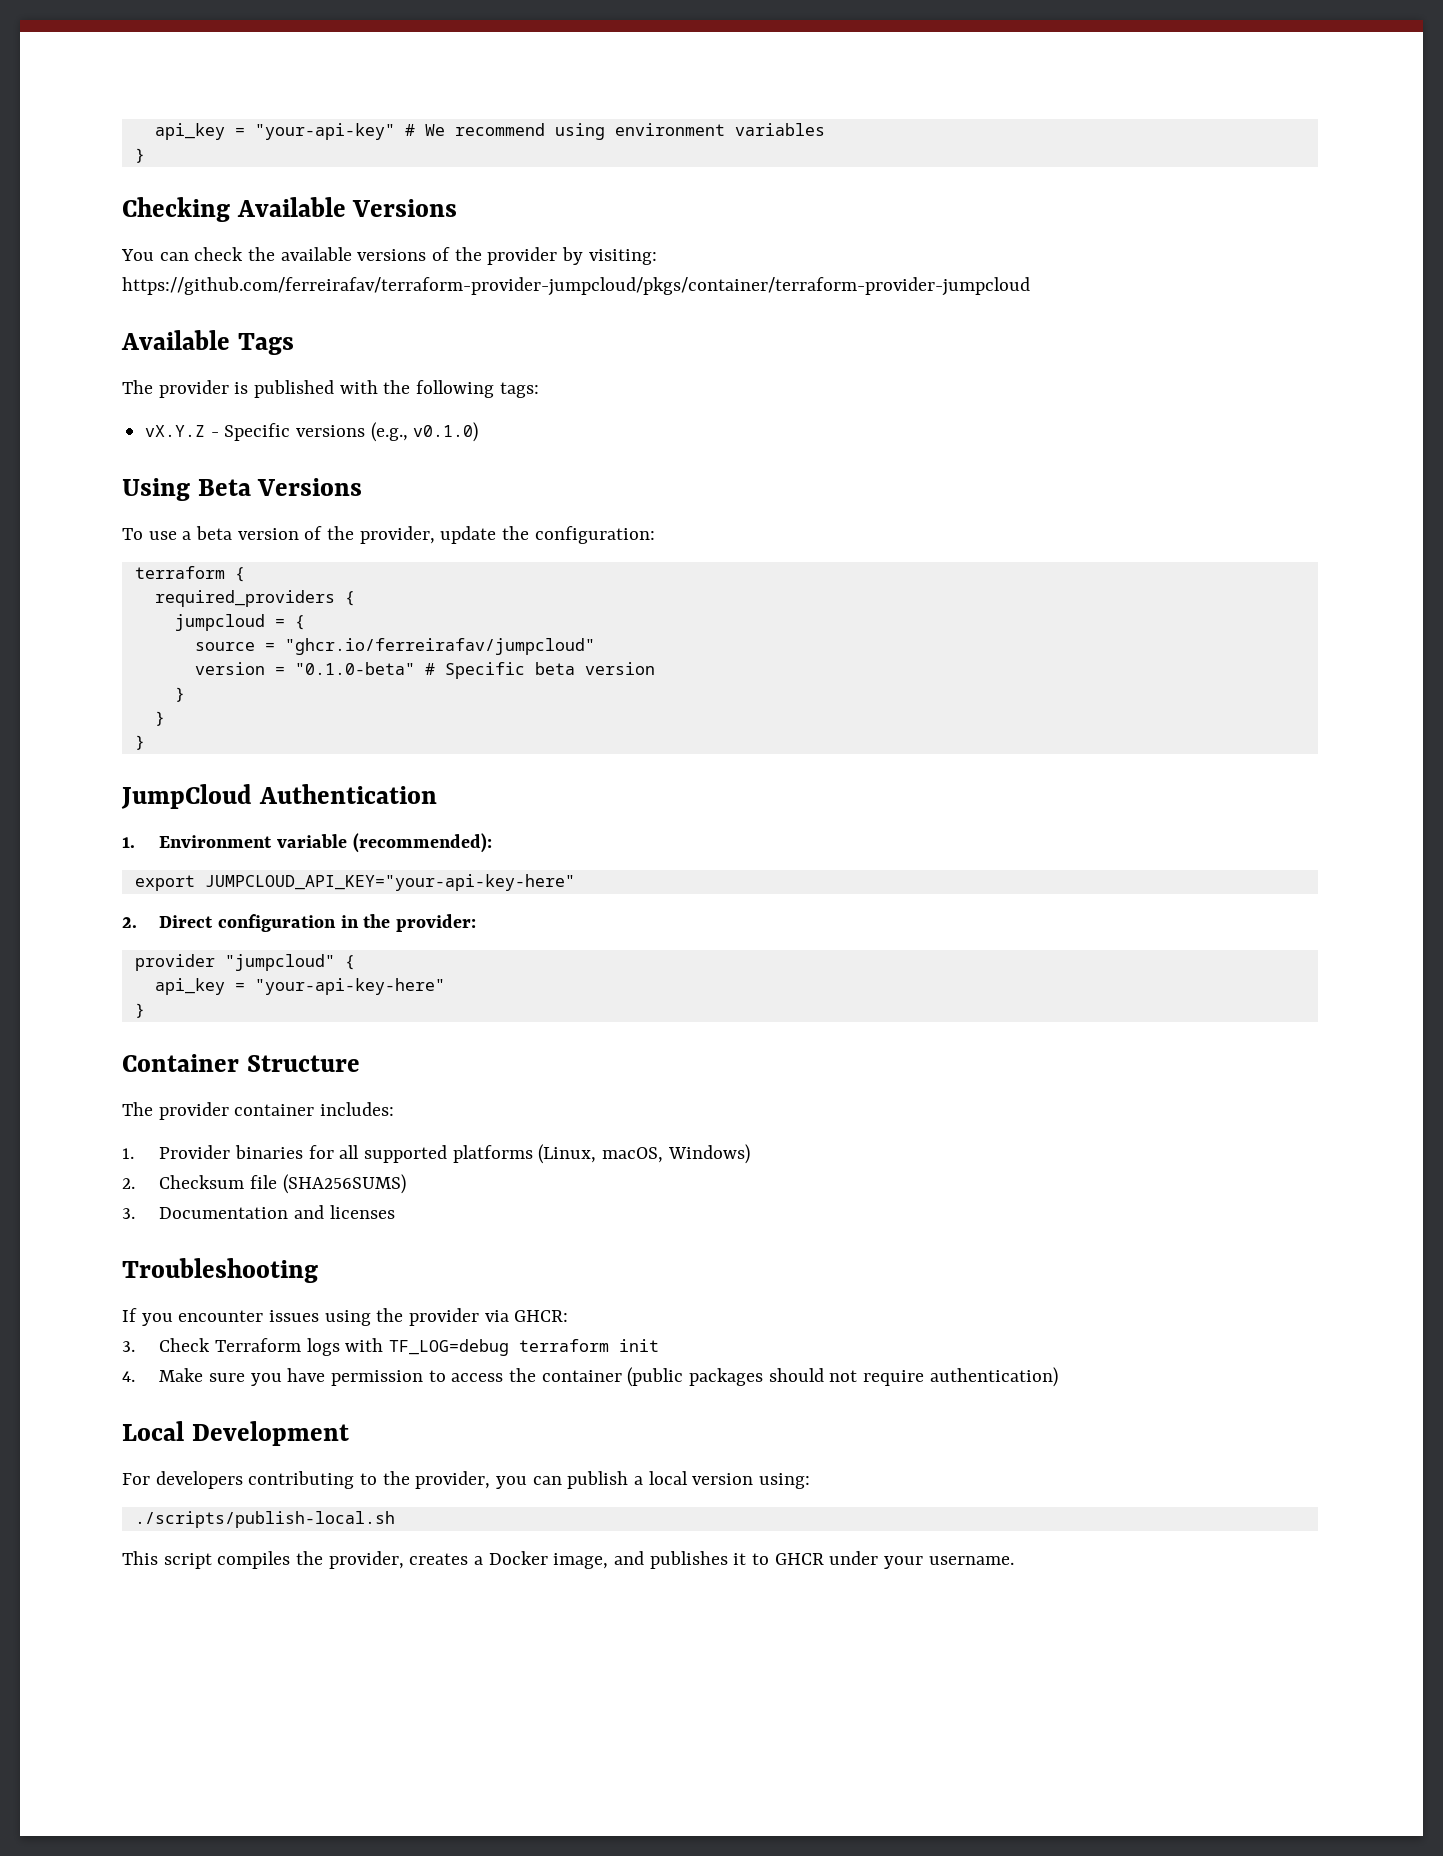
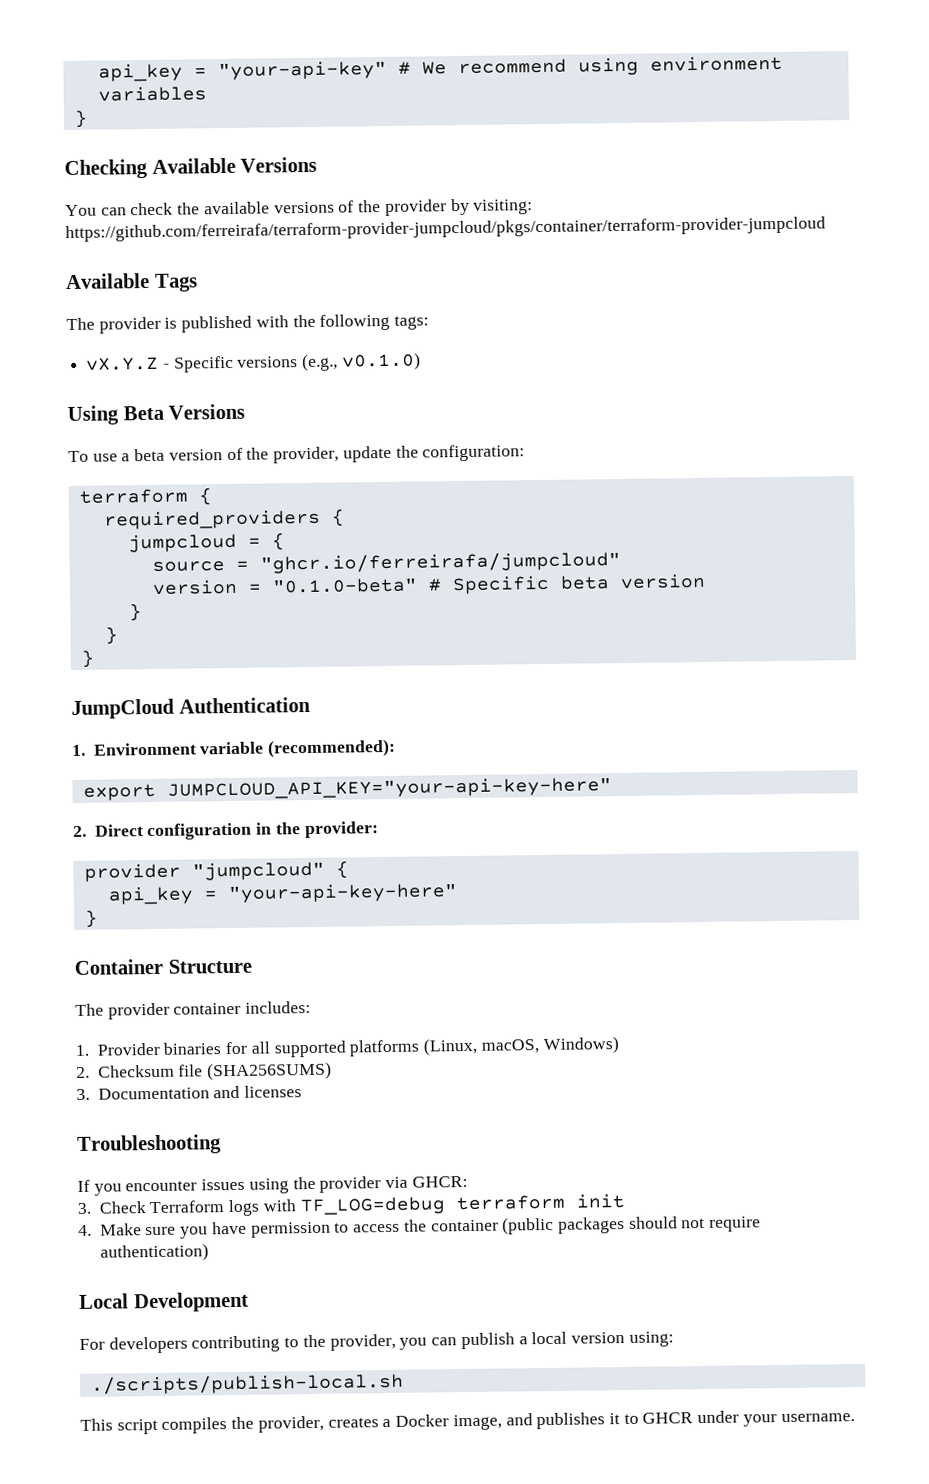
- You can check the available versions of the provider by visiting: https://github.com/ferreirafav/terraform-provider-jumpcloud/pkgs/container/terraform-provider-jumpcloud
+ You can check the available versions of the provider by visiting: https://github.com/ferreirafa/terraform-provider-jumpcloud/pkgs/container/terraform-provider-jumpcloud
- source = "ghcr.io/ferreirafav/jumpcloud"
+ source = "ghcr.io/ferreirafa/jumpcloud"

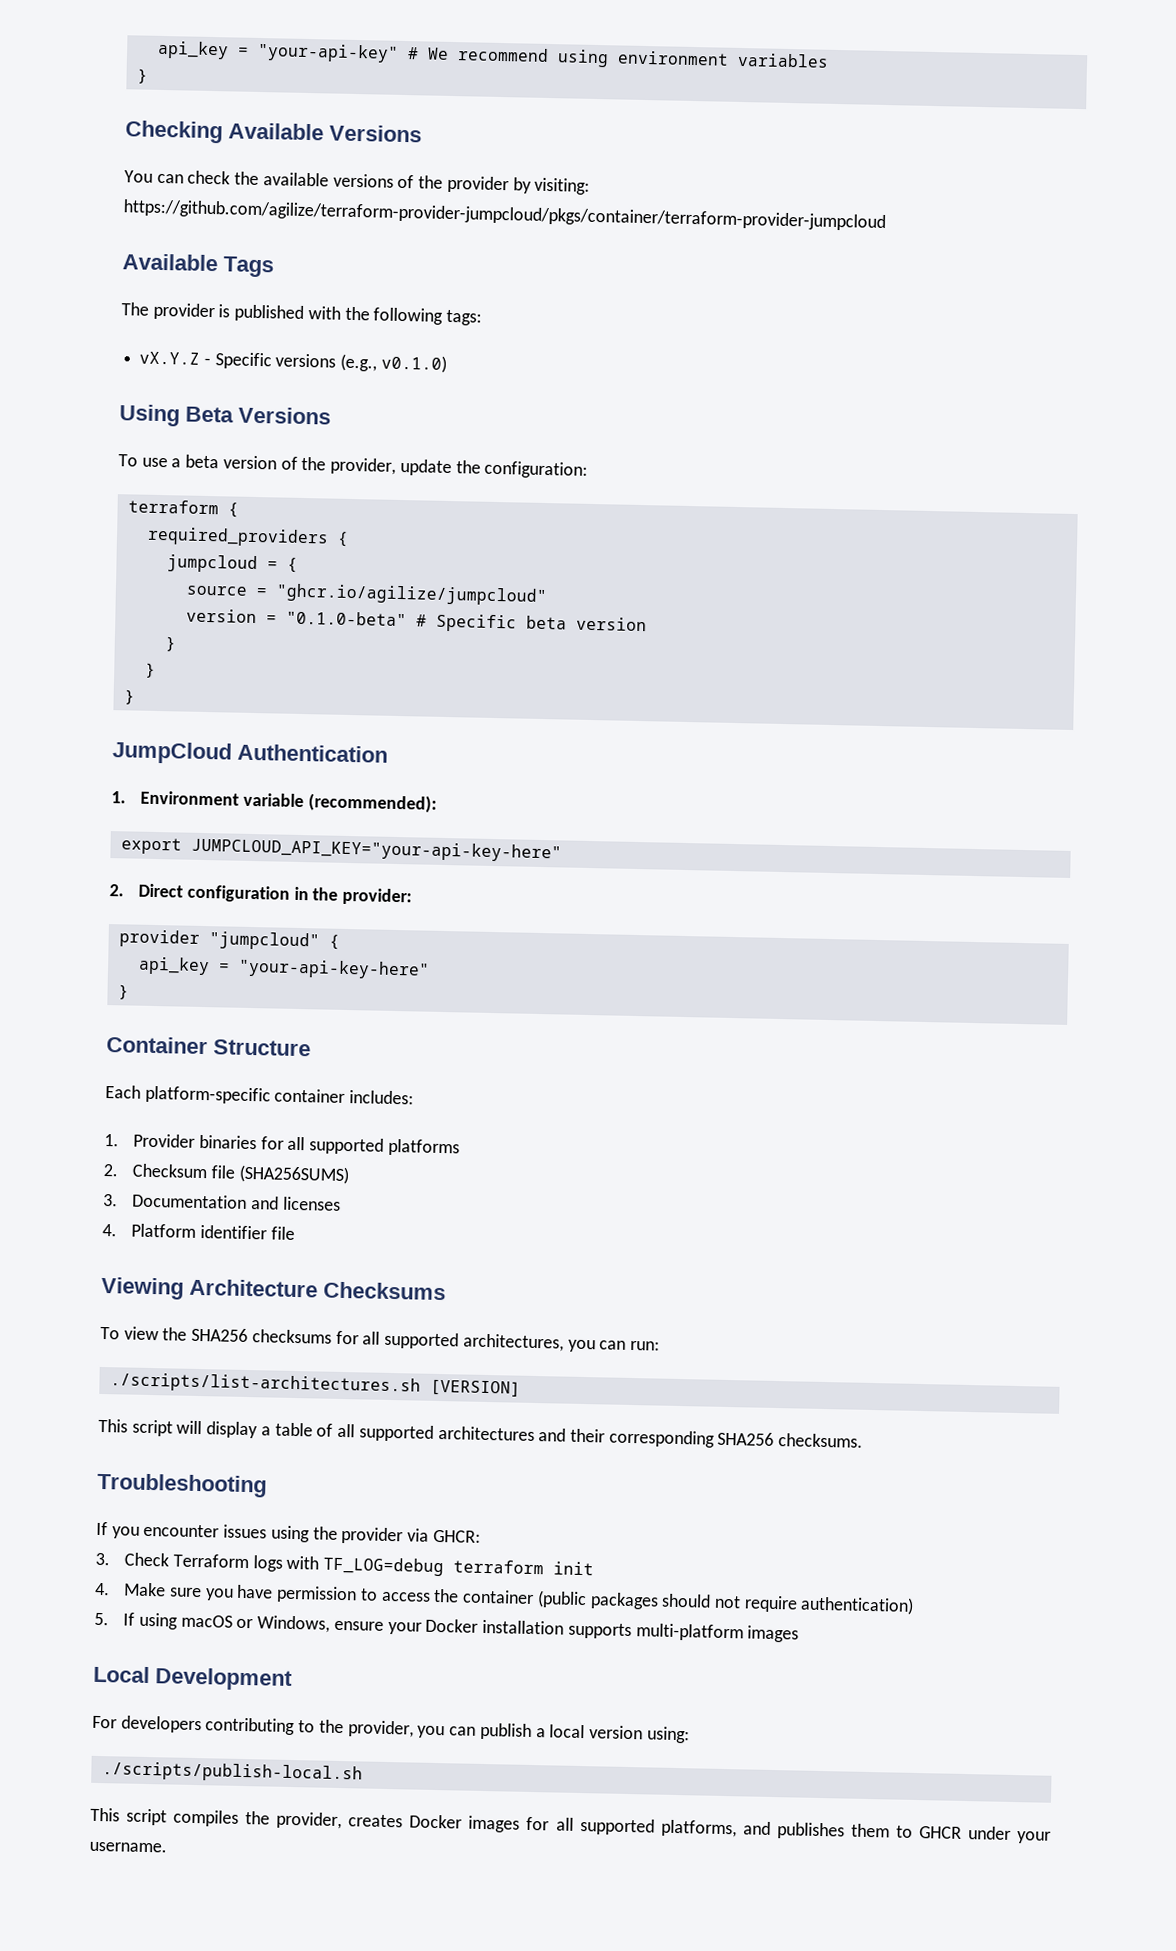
- You can check the available versions of the provider by visiting: https://github.com/ferreirafa/terraform-provider-jumpcloud/pkgs/container/terraform-provider-jumpcloud
+ You can check the available versions of the provider by visiting: https://github.com/agilize/terraform-provider-jumpcloud/pkgs/container/terraform-provider-jumpcloud
- source = "ghcr.io/ferreirafa/jumpcloud"
+ source = "ghcr.io/agilize/jumpcloud"
- The provider container includes:
+ Each platform-specific container includes:
- 1. Provider binaries for all supported platforms (Linux, macOS, Windows)
+ 1. Provider binaries for all supported platforms
+ 4. Platform identifier file
+ Viewing Architecture Checksums
+ To view the SHA256 checksums for all supported architectures, you can run:
+ ./scripts/list-architectures.sh [VERSION]
+ This script will display a table of all supported architectures and their corresponding SHA256 checksums.
+ 5. If using macOS or Windows, ensure your Docker installation supports multi-platform images
- This script compiles the provider, creates a Docker image, and publishes it to GHCR under your username.
+ This script compiles the provider, creates Docker images for all supported platforms, and publishes them to GHCR under your username.

